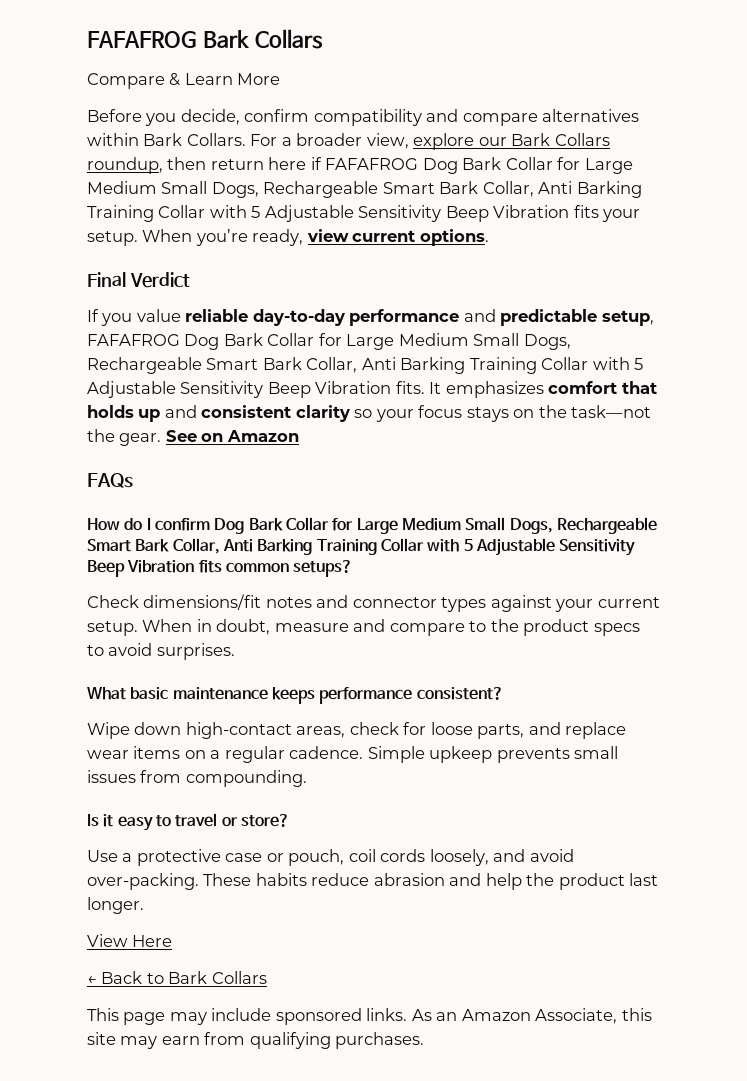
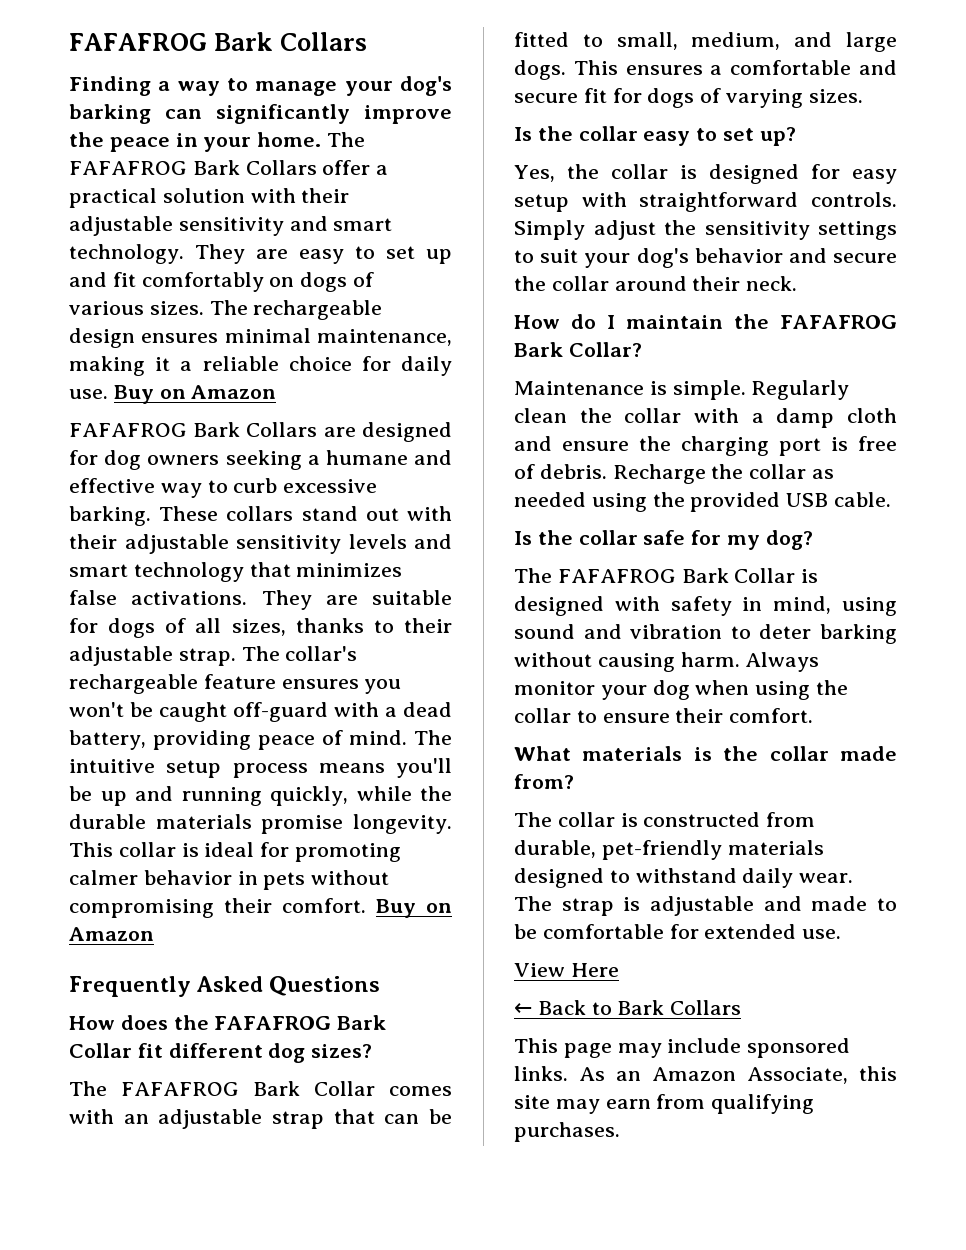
- Compare & Learn More
- Before you decide, confirm compatibility and compare alternatives within Bark Collars. For a broader view, explore our Bark Collars roundup, then return here if FAFAFROG Dog Bark Collar for Large Medium Small Dogs, Rechargeable Smart Bark Collar, Anti Barking Training Collar with 5 Adjustable Sensitivity Beep Vibration fits your setup. When you’re ready, view current options.
- Final Verdict
- If you value reliable day-to-day performance and predictable setup, FAFAFROG Dog Bark Collar for Large Medium Small Dogs, Rechargeable Smart Bark Collar, Anti Barking Training Collar with 5 Adjustable Sensitivity Beep Vibration fits. It emphasizes comfort that holds up and consistent clarity so your focus stays on the task—not the gear. See on Amazon
- FAQs
- How do I confirm Dog Bark Collar for Large Medium Small Dogs, Rechargeable Smart Bark Collar, Anti Barking Training Collar with 5 Adjustable Sensitivity Beep Vibration fits common setups?
- Check dimensions/fit notes and connector types against your current setup. When in doubt, measure and compare to the product specs to avoid surprises.
- What basic maintenance keeps performance consistent?
- Wipe down high-contact areas, check for loose parts, and replace wear items on a regular cadence. Simple upkeep prevents small issues from compounding.
- Is it easy to travel or store?
- Use a protective case or pouch, coil cords loosely, and avoid over-packing. These habits reduce abrasion and help the product last longer.
+ Finding a way to manage your dog's barking can significantly improve the peace in your home. The FAFAFROG Bark Collars offer a practical solution with their adjustable sensitivity and smart technology. They are easy to set up and fit comfortably on dogs of various sizes. The rechargeable design ensures minimal maintenance, making it a reliable choice for daily use. Buy on Amazon
+ FAFAFROG Bark Collars are designed for dog owners seeking a humane and effective way to curb excessive barking. These collars stand out with their adjustable sensitivity levels and smart technology that minimizes false activations. They are suitable for dogs of all sizes, thanks to their adjustable strap. The collar's rechargeable feature ensures you won't be caught off-guard with a dead battery, providing peace of mind. The intuitive setup process means you'll be up and running quickly, while the durable materials promise longevity. This collar is ideal for promoting calmer behavior in pets without compromising their comfort. Buy on Amazon
+ Frequently Asked Questions
+ How does the FAFAFROG Bark Collar fit different dog sizes?
+ The FAFAFROG Bark Collar comes with an adjustable strap that can be fitted to small, medium, and large dogs. This ensures a comfortable and secure fit for dogs of varying sizes.
+ Is the collar easy to set up?
+ Yes, the collar is designed for easy setup with straightforward controls. Simply adjust the sensitivity settings to suit your dog's behavior and secure the collar around their neck.
+ How do I maintain the FAFAFROG Bark Collar?
+ Maintenance is simple. Regularly clean the collar with a damp cloth and ensure the charging port is free of debris. Recharge the collar as needed using the provided USB cable.
+ Is the collar safe for my dog?
+ The FAFAFROG Bark Collar is designed with safety in mind, using sound and vibration to deter barking without causing harm. Always monitor your dog when using the collar to ensure their comfort.
+ What materials is the collar made from?
+ The collar is constructed from durable, pet-friendly materials designed to withstand daily wear. The strap is adjustable and made to be comfortable for extended use.

